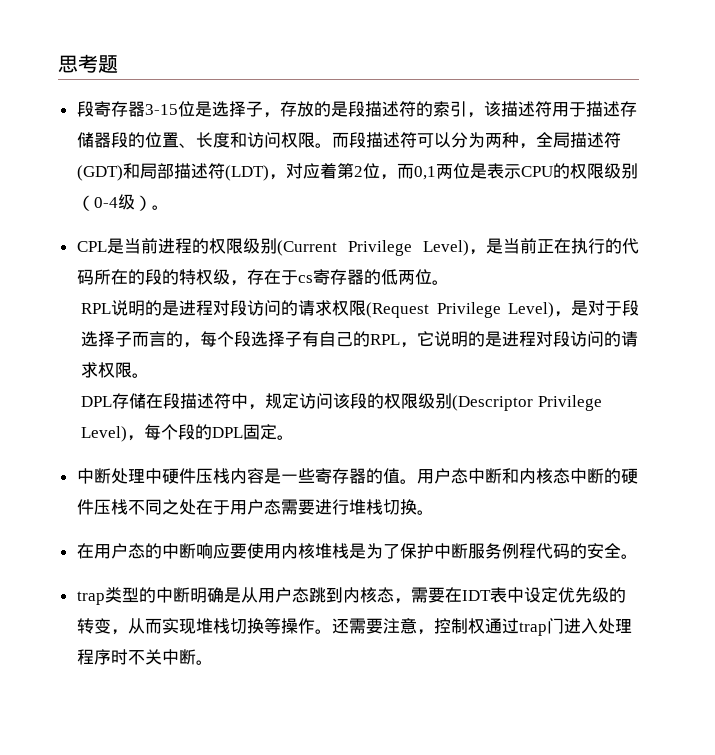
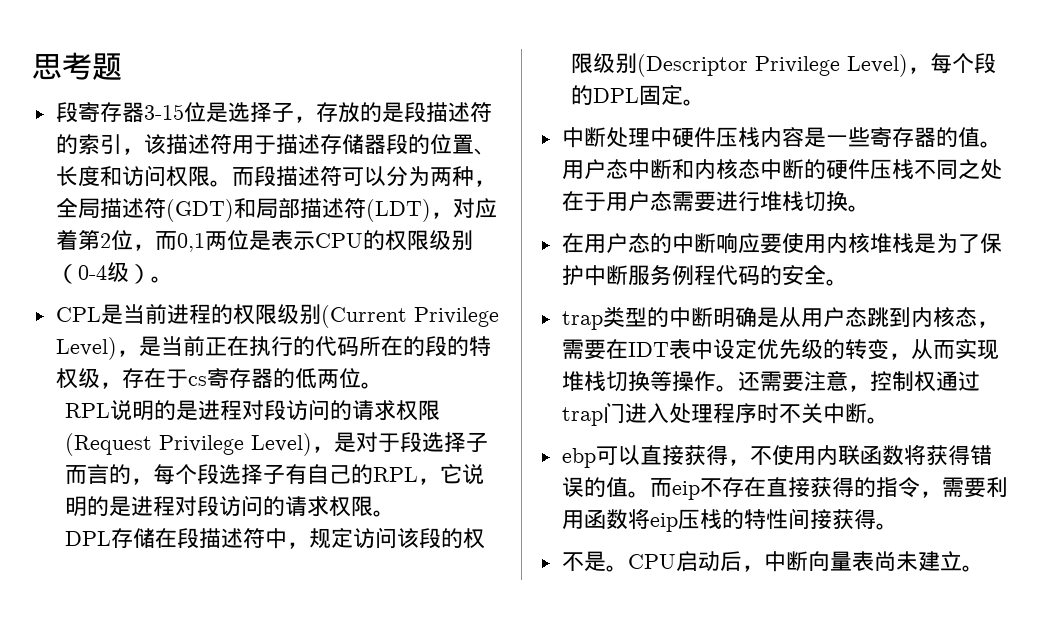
+ ebp可以直接获得，不使用内联函数将获得错误的值。而eip不存在直接获得的指令，需要利用函数将eip压栈的特性间接获得。
+ 不是。CPU启动后，中断向量表尚未建立。

